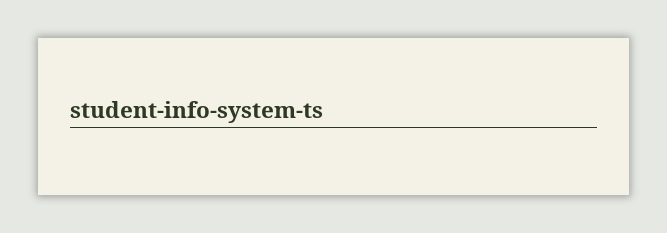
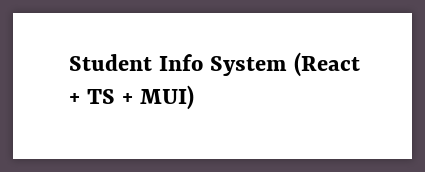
- student-info-system-ts
+ Student Info System (React + TS + MUI)

